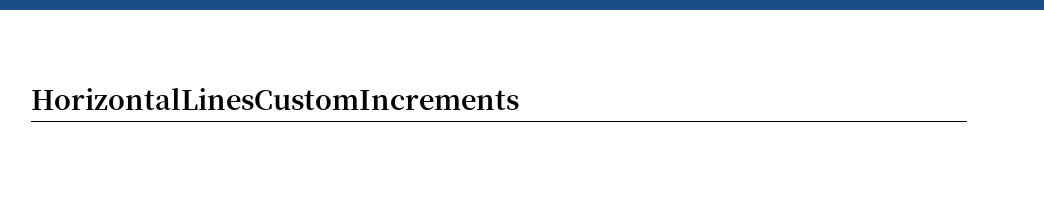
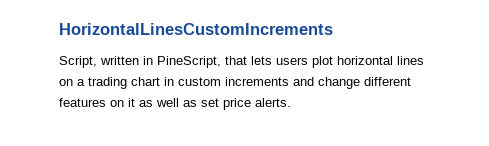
+ Script, written in PineScript, that lets users plot horizontal lines on a trading chart in custom increments and change different features on it as well as set price alerts.

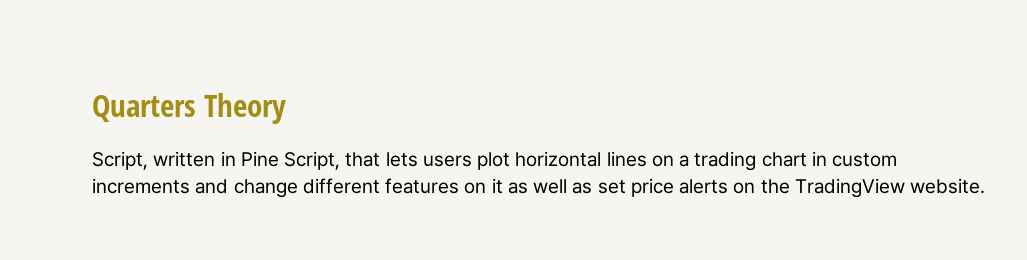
- HorizontalLinesCustomIncrements
+ Quarters Theory
- Script, written in PineScript, that lets users plot horizontal lines on a trading chart in custom increments and change different features on it as well as set price alerts.
+ Script, written in Pine Script, that lets users plot horizontal lines on a trading chart in custom increments and change different features on it as well as set price alerts on the TradingView website.

